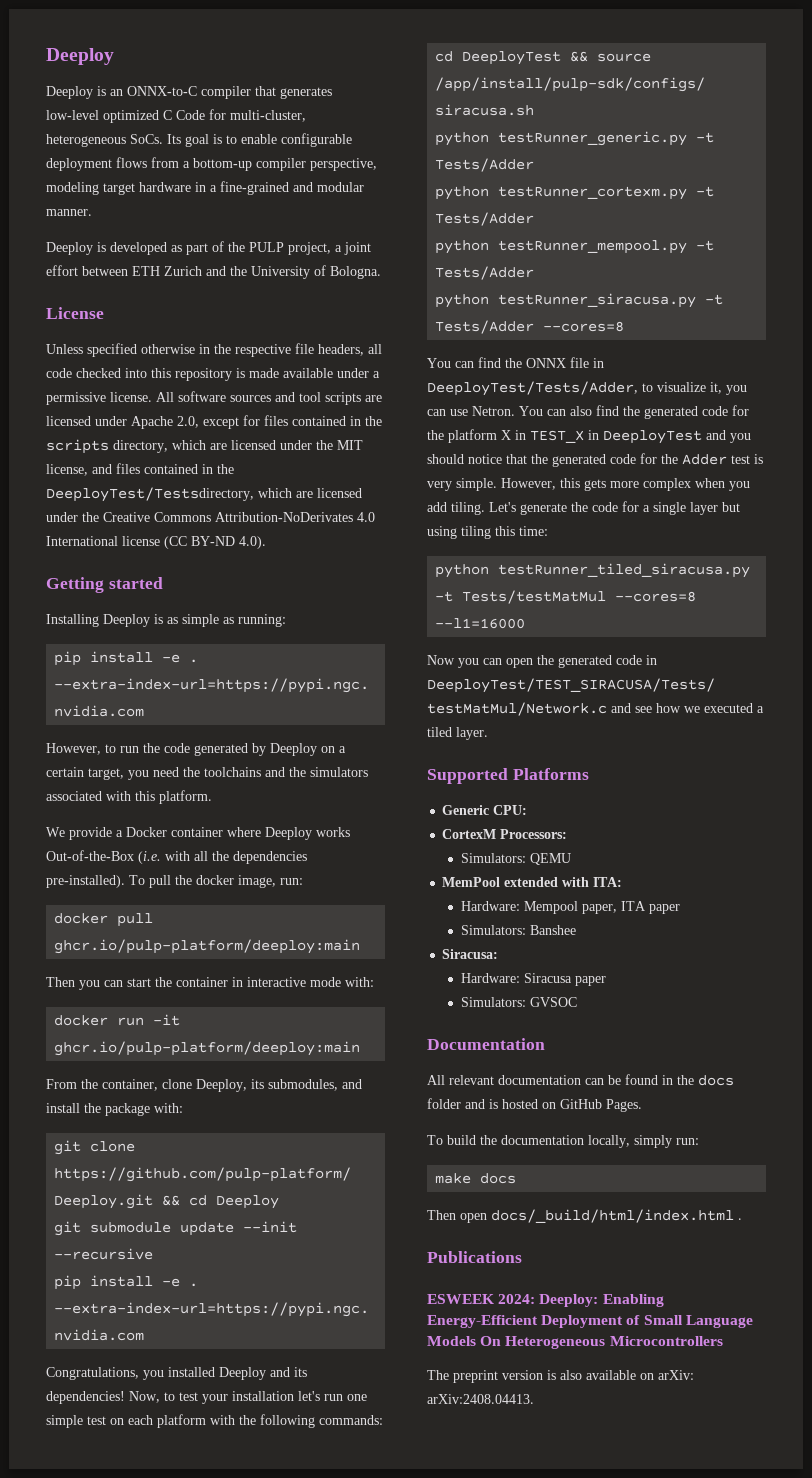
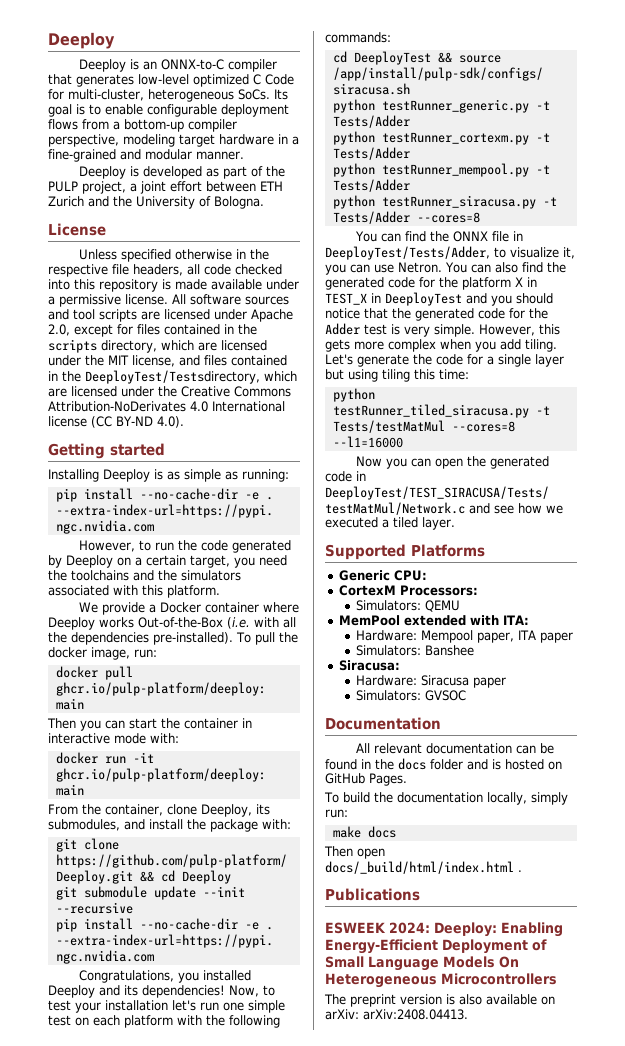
  Installing Deeploy is as simple as running:
- pip install -e .
+ pip install --no-cache-dir -e .
  git submodule update --init --recursive
- pip install -e .
+ pip install --no-cache-dir -e .

